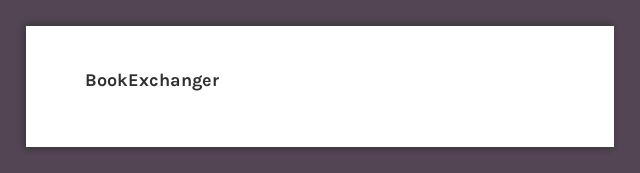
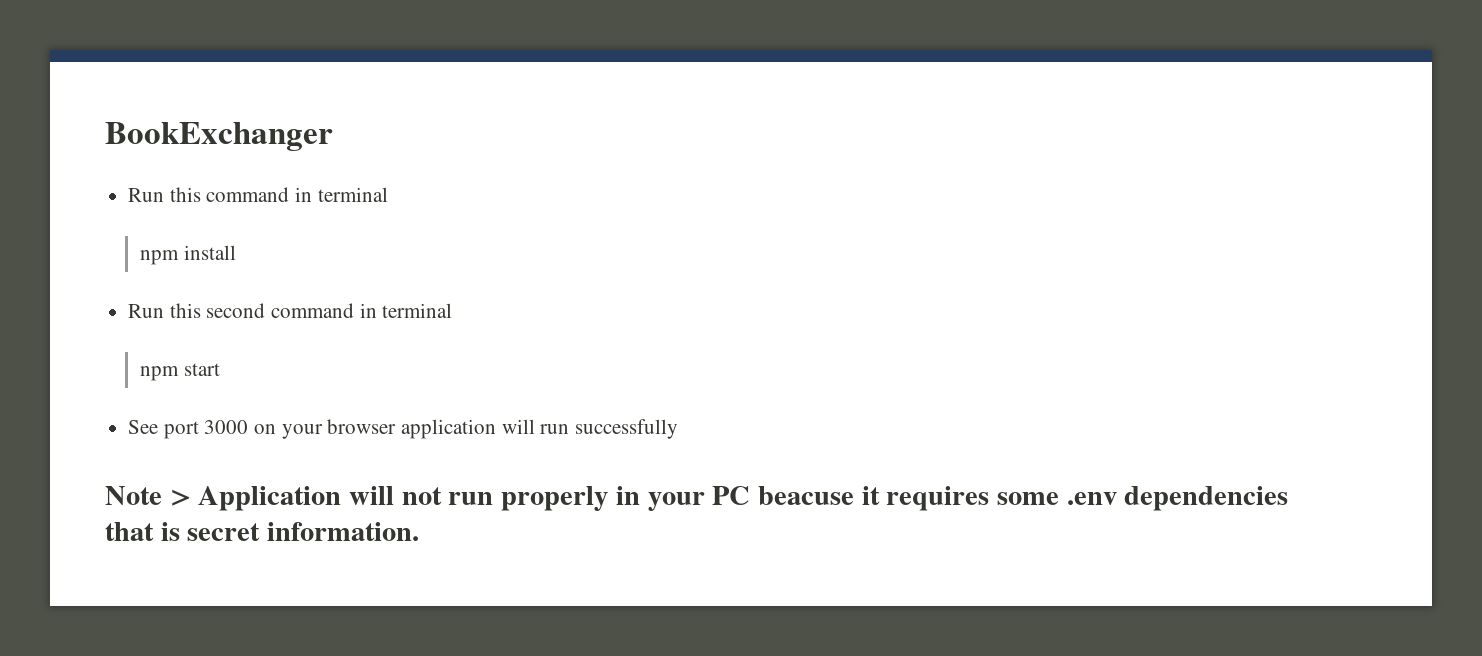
+ Run this command in terminal
+ npm install
+ Run this second command in terminal
+ npm start
+ See port 3000 on your browser application will run successfully
+ Note > Application will not run properly in your PC beacuse it requires some .env dependencies that is secret information.

